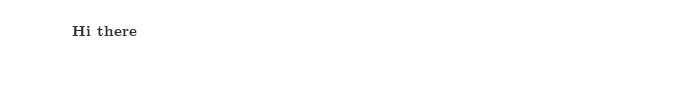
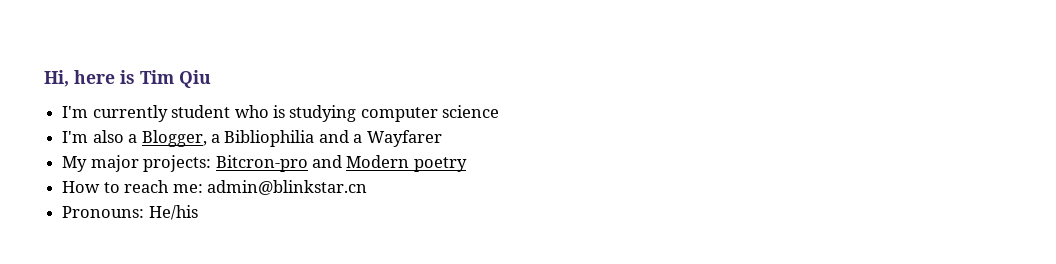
- Hi there
+ Hi, here is Tim Qiu
+ I'm currently student who is studying computer science
+ I'm also a Blogger, a Bibliophilia and a Wayfarer
+ My major projects: Bitcron-pro and Modern poetry
+ How to reach me: admin@blinkstar.cn
+ Pronouns: He/his

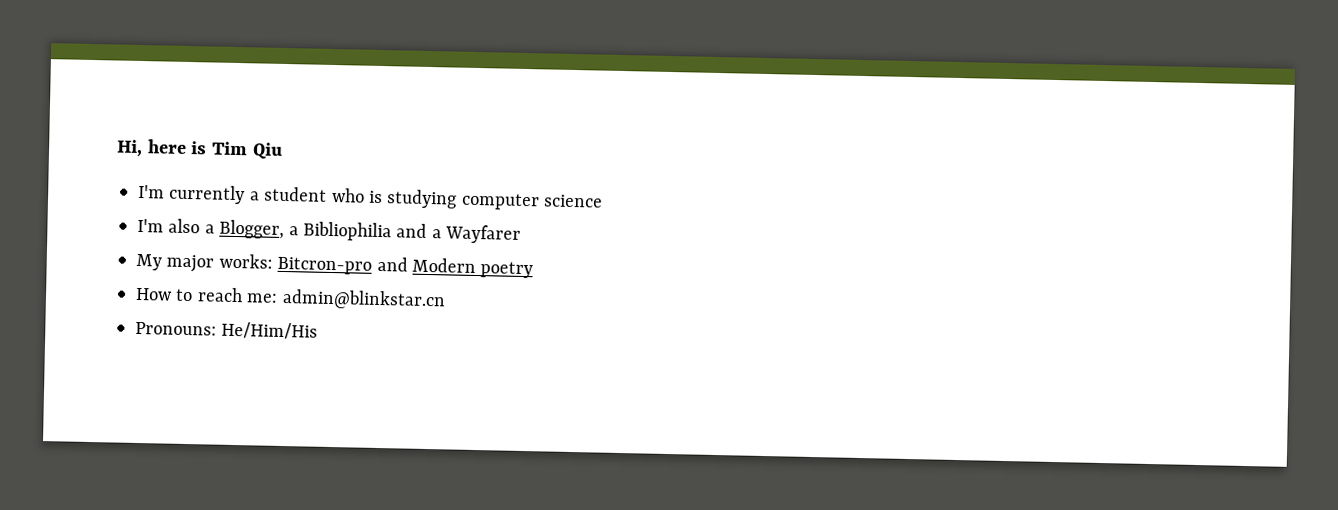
- I'm currently student who is studying computer science
+ I'm currently a student who is studying computer science
- My major projects: Bitcron-pro and Modern poetry
+ My major works: Bitcron-pro and Modern poetry
- Pronouns: He/his
+ Pronouns: He/Him/His

